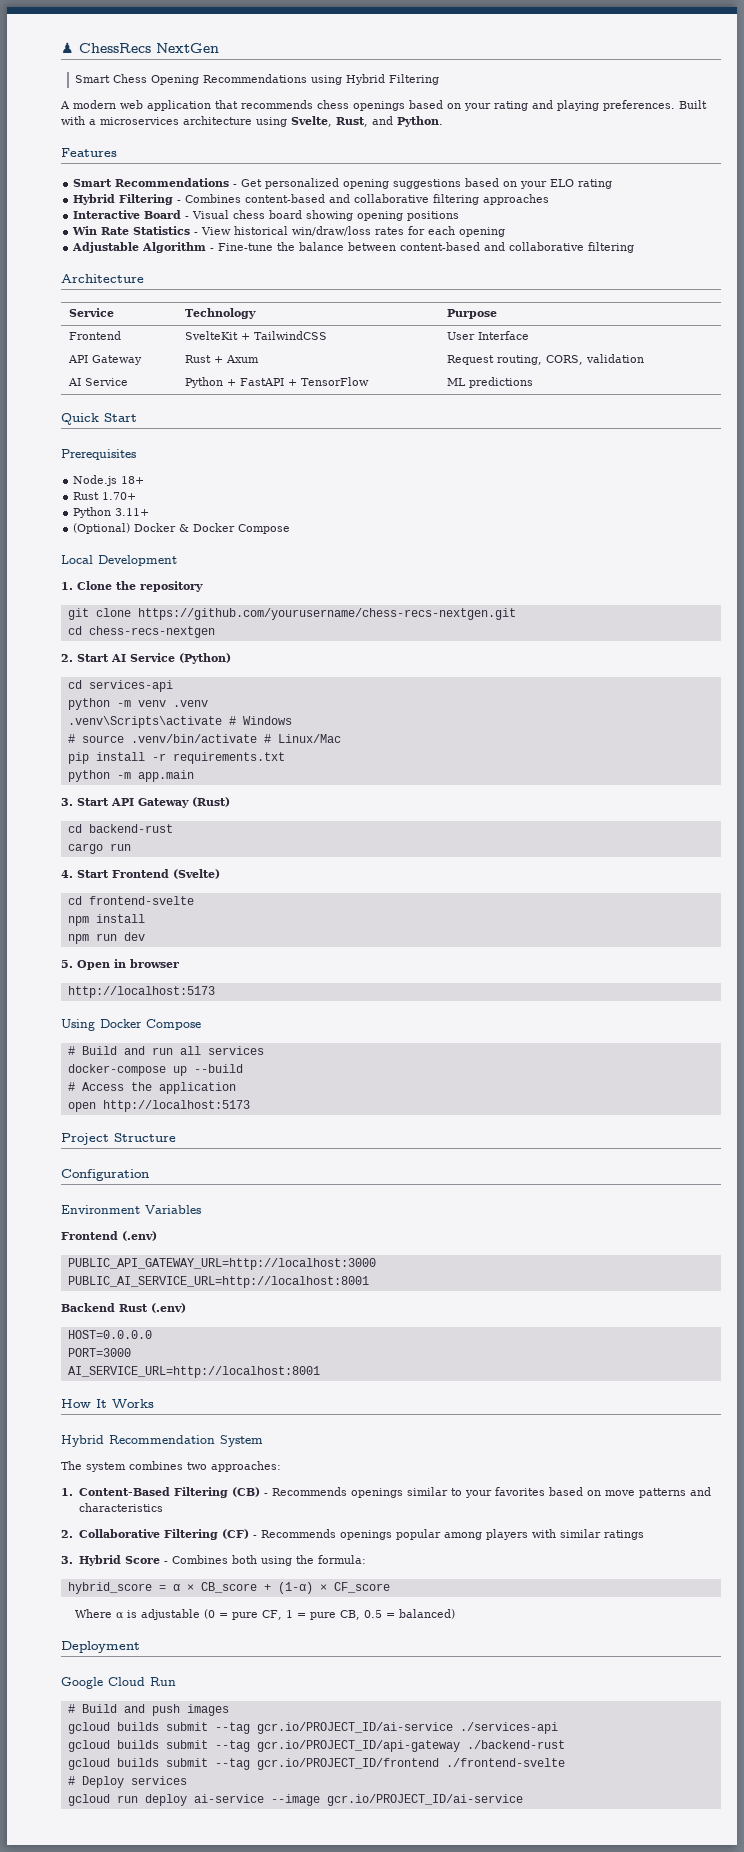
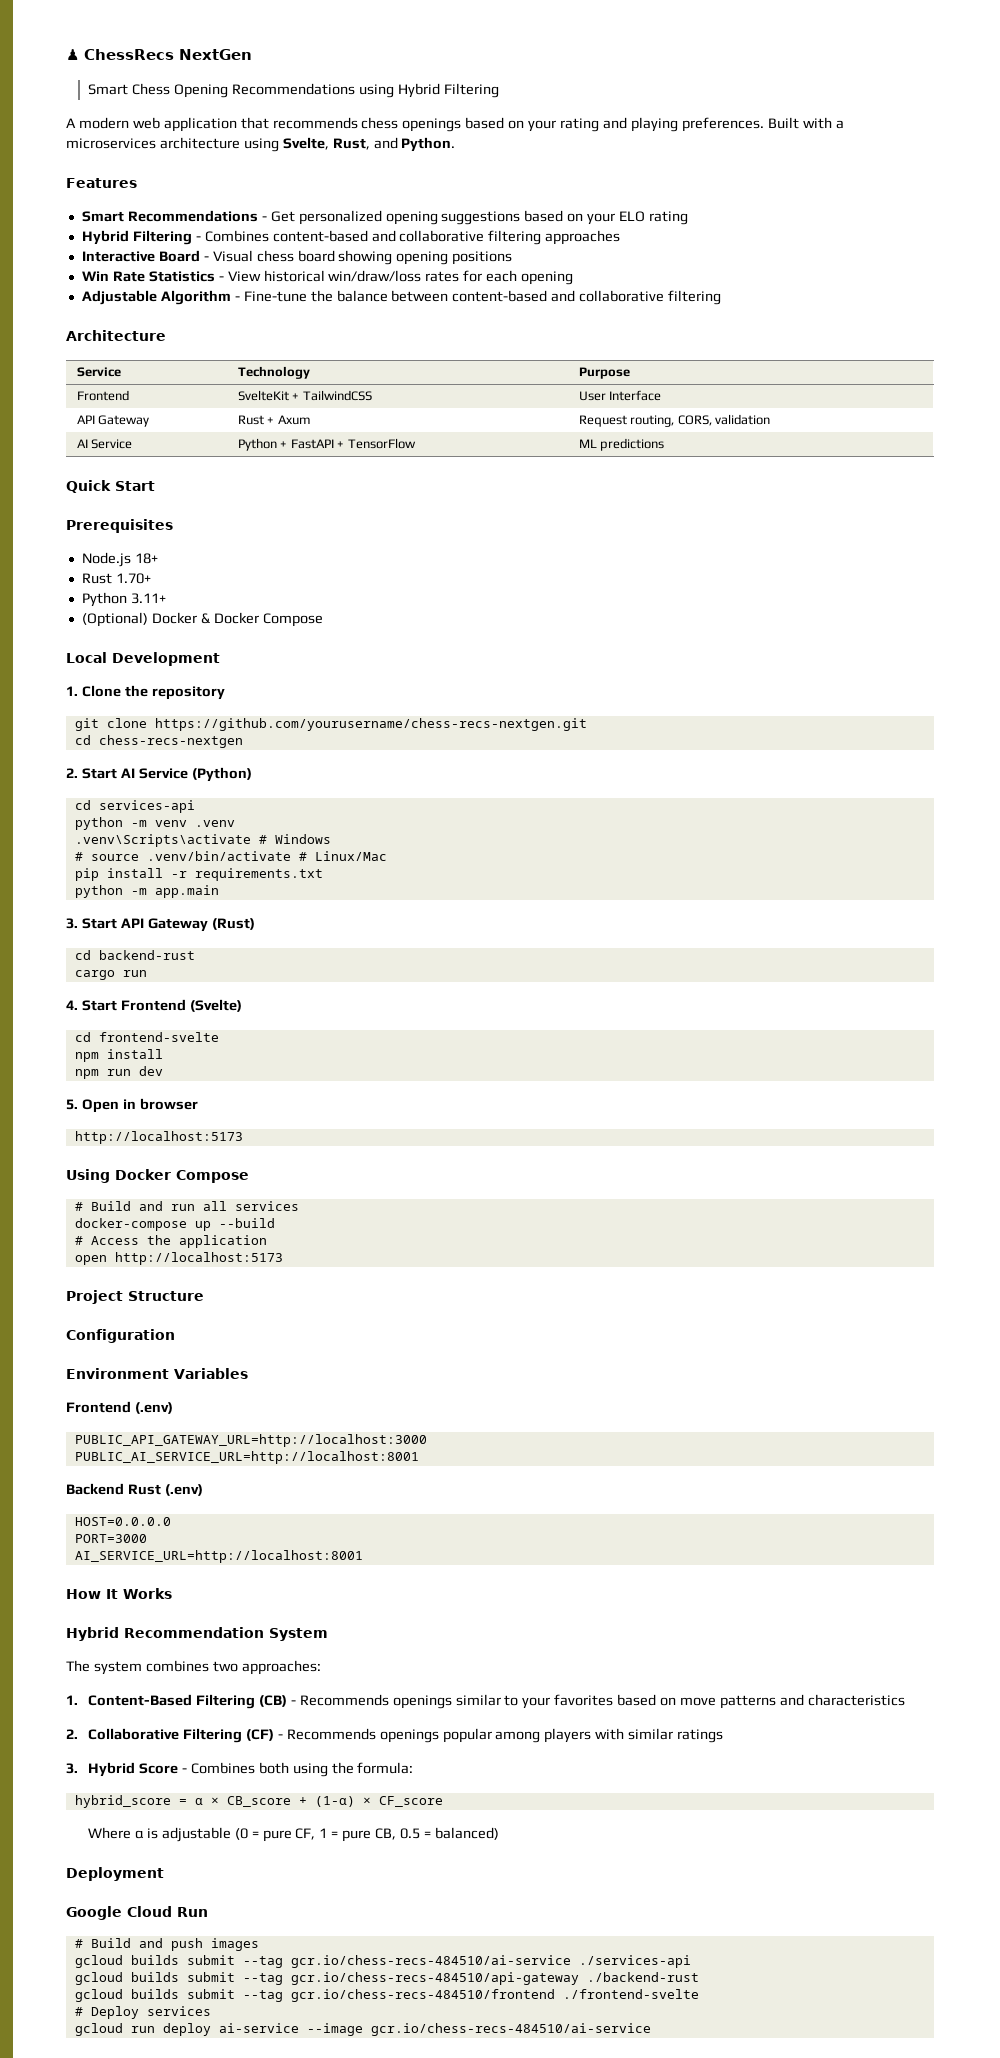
- gcloud builds submit --tag gcr.io/PROJECT_ID/ai-service ./services-api
+ gcloud builds submit --tag gcr.io/chess-recs-484510/ai-service ./services-api
- gcloud builds submit --tag gcr.io/PROJECT_ID/api-gateway ./backend-rust
+ gcloud builds submit --tag gcr.io/chess-recs-484510/api-gateway ./backend-rust
- gcloud builds submit --tag gcr.io/PROJECT_ID/frontend ./frontend-svelte
+ gcloud builds submit --tag gcr.io/chess-recs-484510/frontend ./frontend-svelte
- gcloud run deploy ai-service --image gcr.io/PROJECT_ID/ai-service
+ gcloud run deploy ai-service --image gcr.io/chess-recs-484510/ai-service

